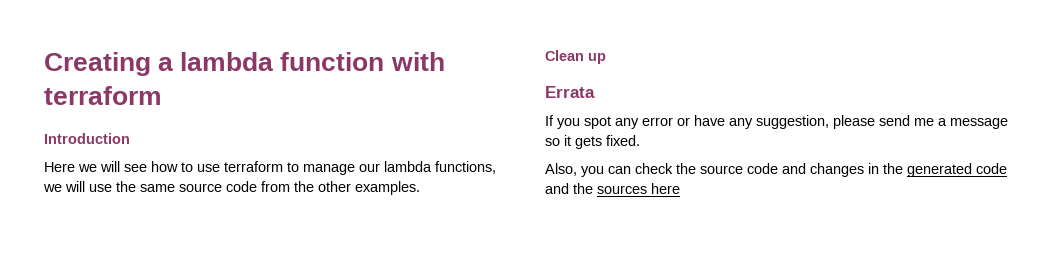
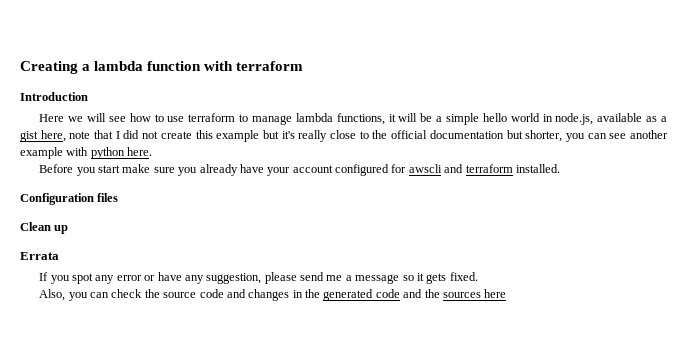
- Here we will see how to use terraform to manage our lambda functions, we will use the same source code from the other examples.
+ Here we will see how to use terraform to manage lambda functions, it will be a simple hello world in node.js, available as a gist here, note that I did not create this example but it's really close to the official documentation but shorter, you can see another example with python here.
+ Before you start make sure you already have your account configured for awscli and terraform installed.
+ Configuration files

